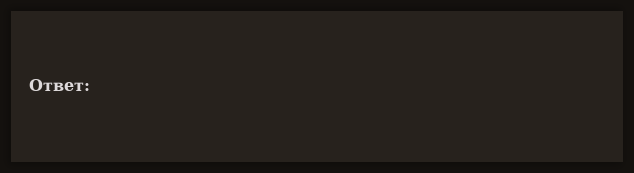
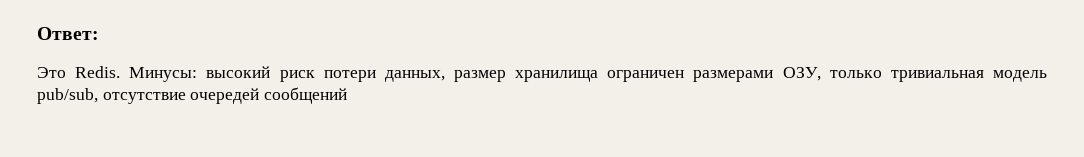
+ Это Redis. Минусы: высокий риск потери данных, размер хранилища ограничен размерами ОЗУ, только тривиальная модель pub/sub, отсутствие очередей сообщений

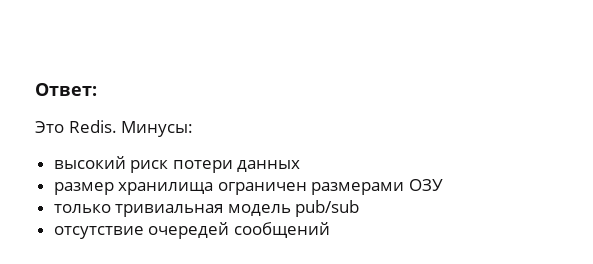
- Минусы: высокий риск потери данных, размер хранилища ограничен размерами ОЗУ, только тривиальная модель pub/sub, отсутствие очередей сообщений
+ Минусы:
+ высокий риск потери данных
+ размер хранилища ограничен размерами ОЗУ
+ только тривиальная модель pub/sub
+ отсутствие очередей сообщений

